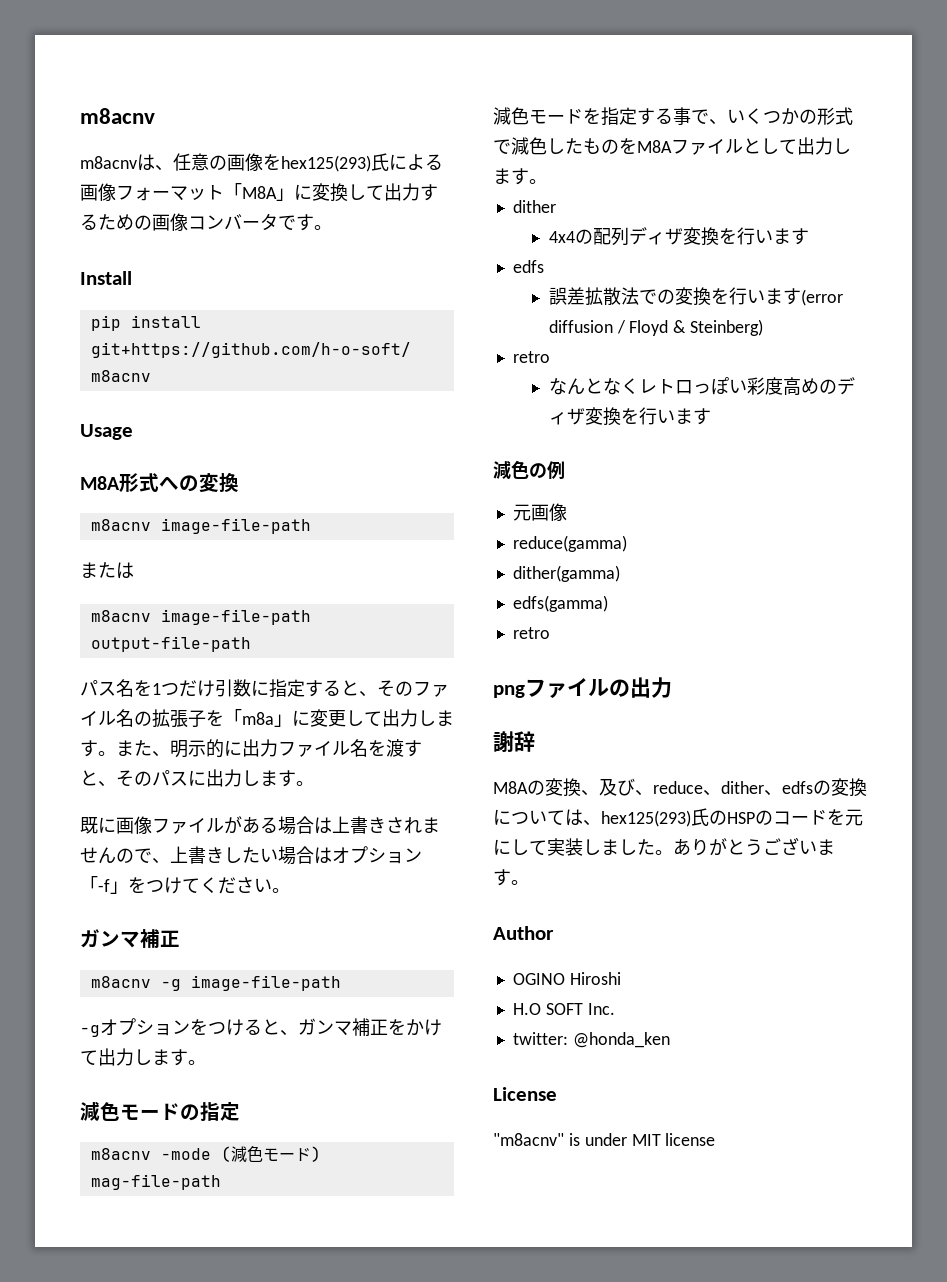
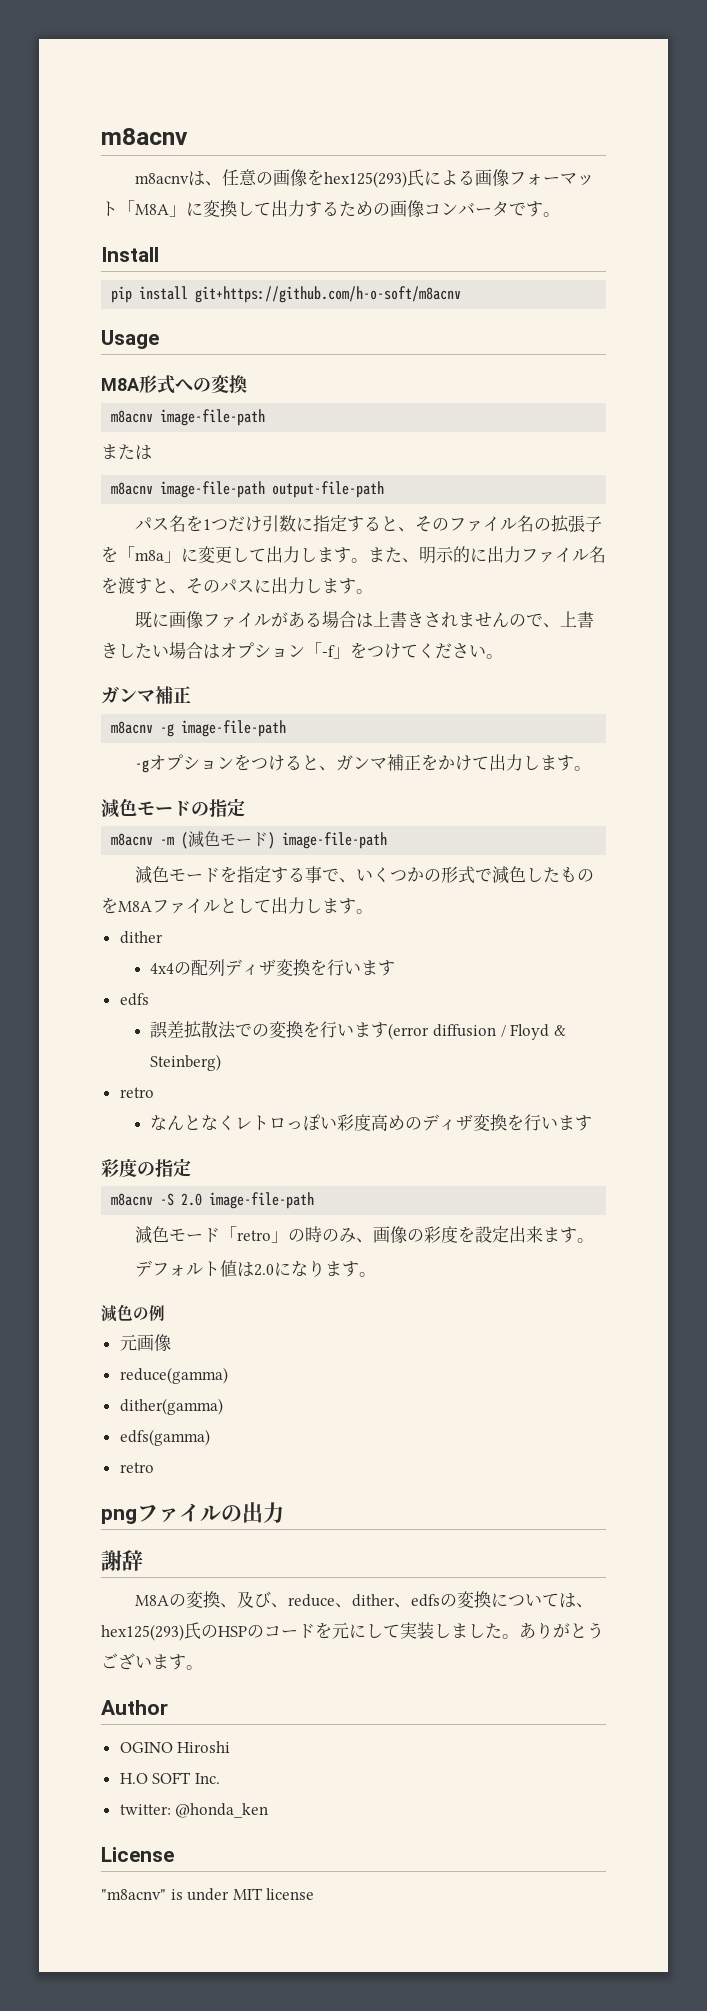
- m8acnv -mode (減色モード) mag-file-path
+ m8acnv -m (減色モード) image-file-path
+ 彩度の指定
+ m8acnv -S 2.0 image-file-path
+ 減色モード「retro」の時のみ、画像の彩度を設定出来ます。
+ デフォルト値は2.0になります。

